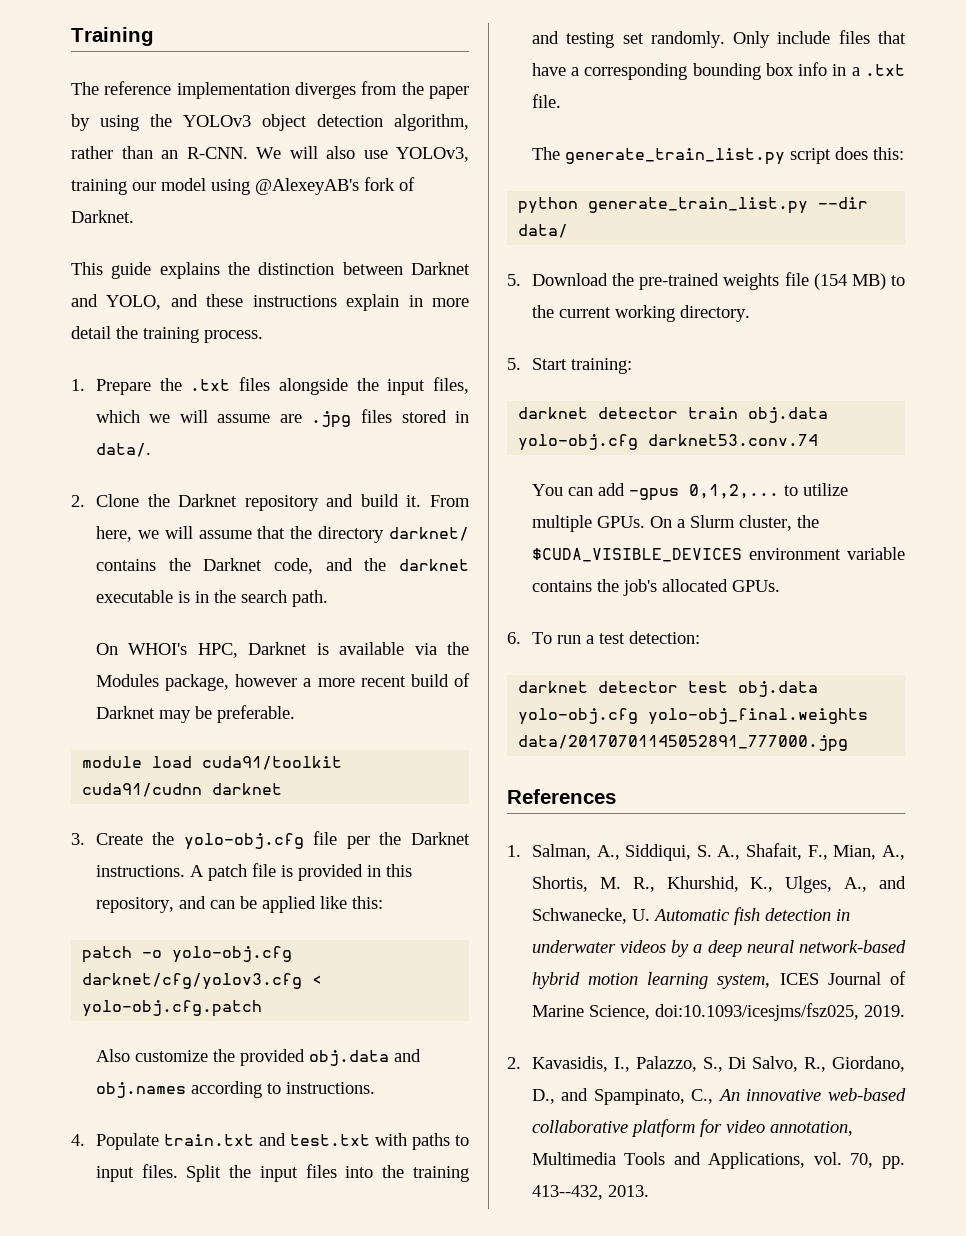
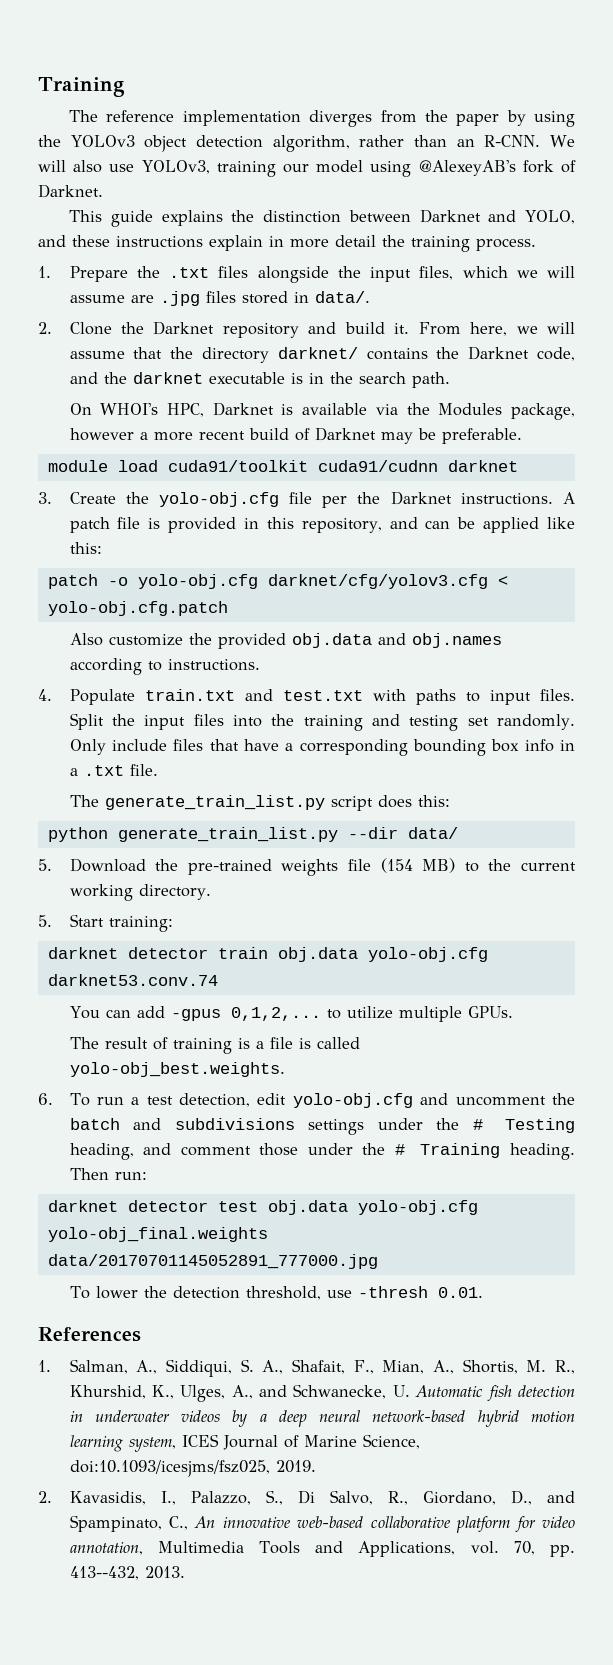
- You can add -gpus 0,1,2,... to utilize multiple GPUs. On a Slurm cluster, the $CUDA_VISIBLE_DEVICES environment variable contains the job's allocated GPUs.
+ You can add -gpus 0,1,2,... to utilize multiple GPUs.
+ The result of training is a file is called yolo-obj_best.weights.
- 6. To run a test detection:
+ 6. To run a test detection, edit yolo-obj.cfg and uncomment the batch and subdivisions settings under the # Testing heading, and comment those under the # Training heading. Then run:
+ To lower the detection threshold, use -thresh 0.01.

